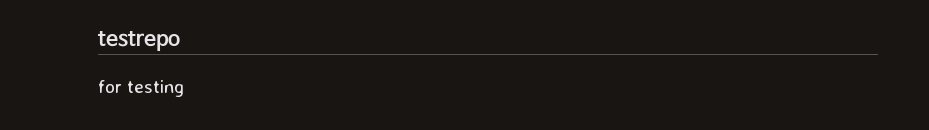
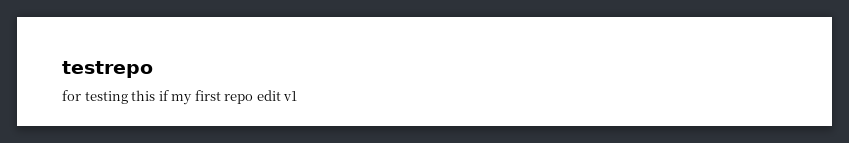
- for testing
+ for testing this if my first repo edit v1

